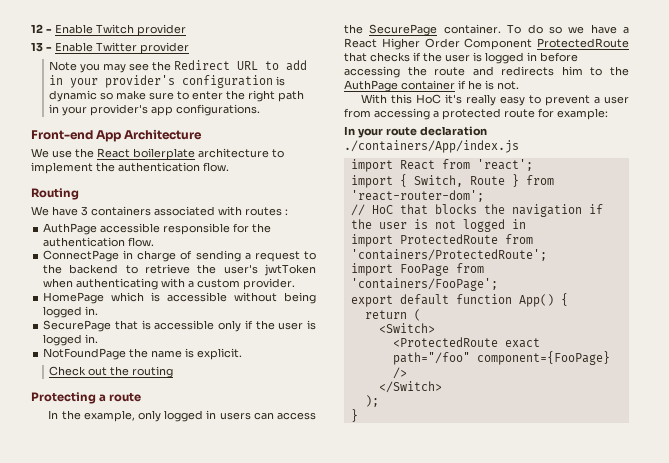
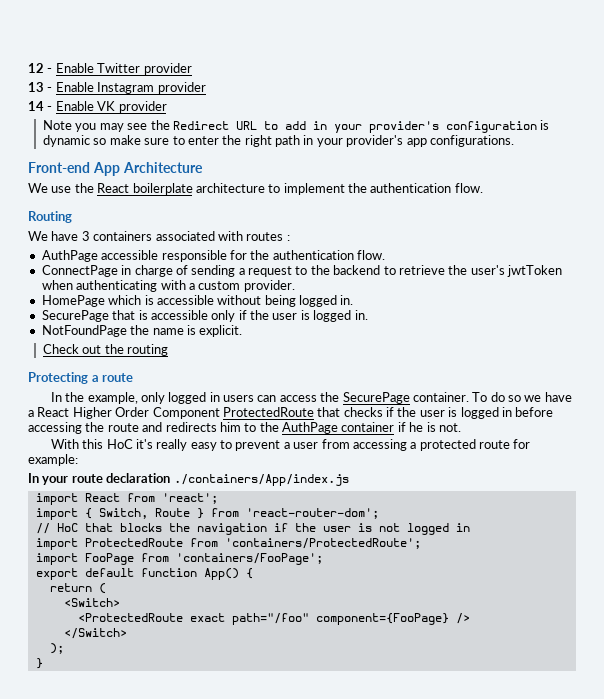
- 12 - Enable Twitch provider
+ 12 - Enable Twitter provider
- 13 - Enable Twitter provider
+ 13 - Enable Instagram provider
+ 14 - Enable VK provider

